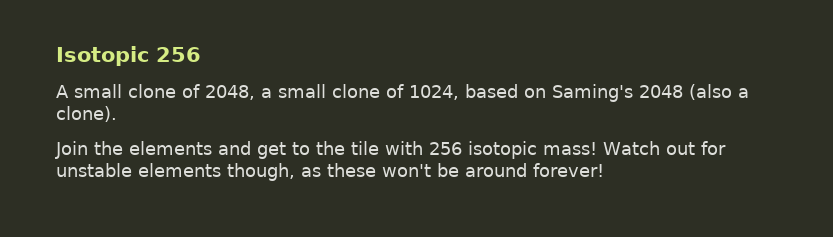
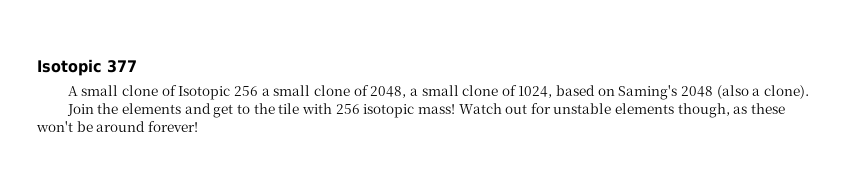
- Isotopic 256
- A small clone of 2048, a small clone of 1024, based on Saming's 2048 (also a clone).
+ Isotopic 377
+ A small clone of Isotopic 256 a small clone of 2048, a small clone of 1024, based on Saming's 2048 (also a clone).

